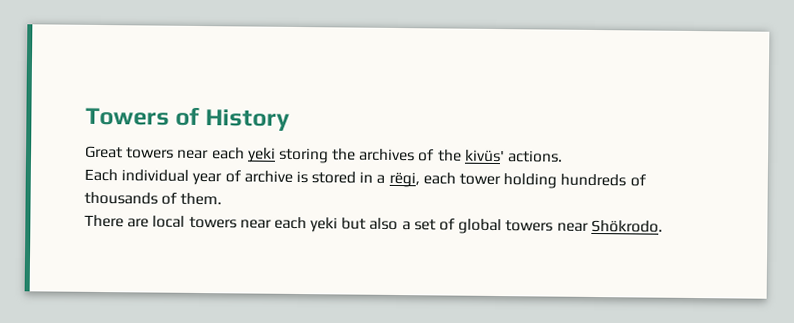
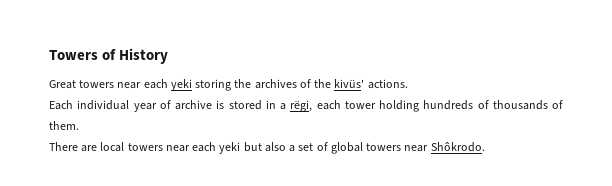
- There are local towers near each yeki but also a set of global towers near Shökrodo.
+ There are local towers near each yeki but also a set of global towers near Shôkrodo.

